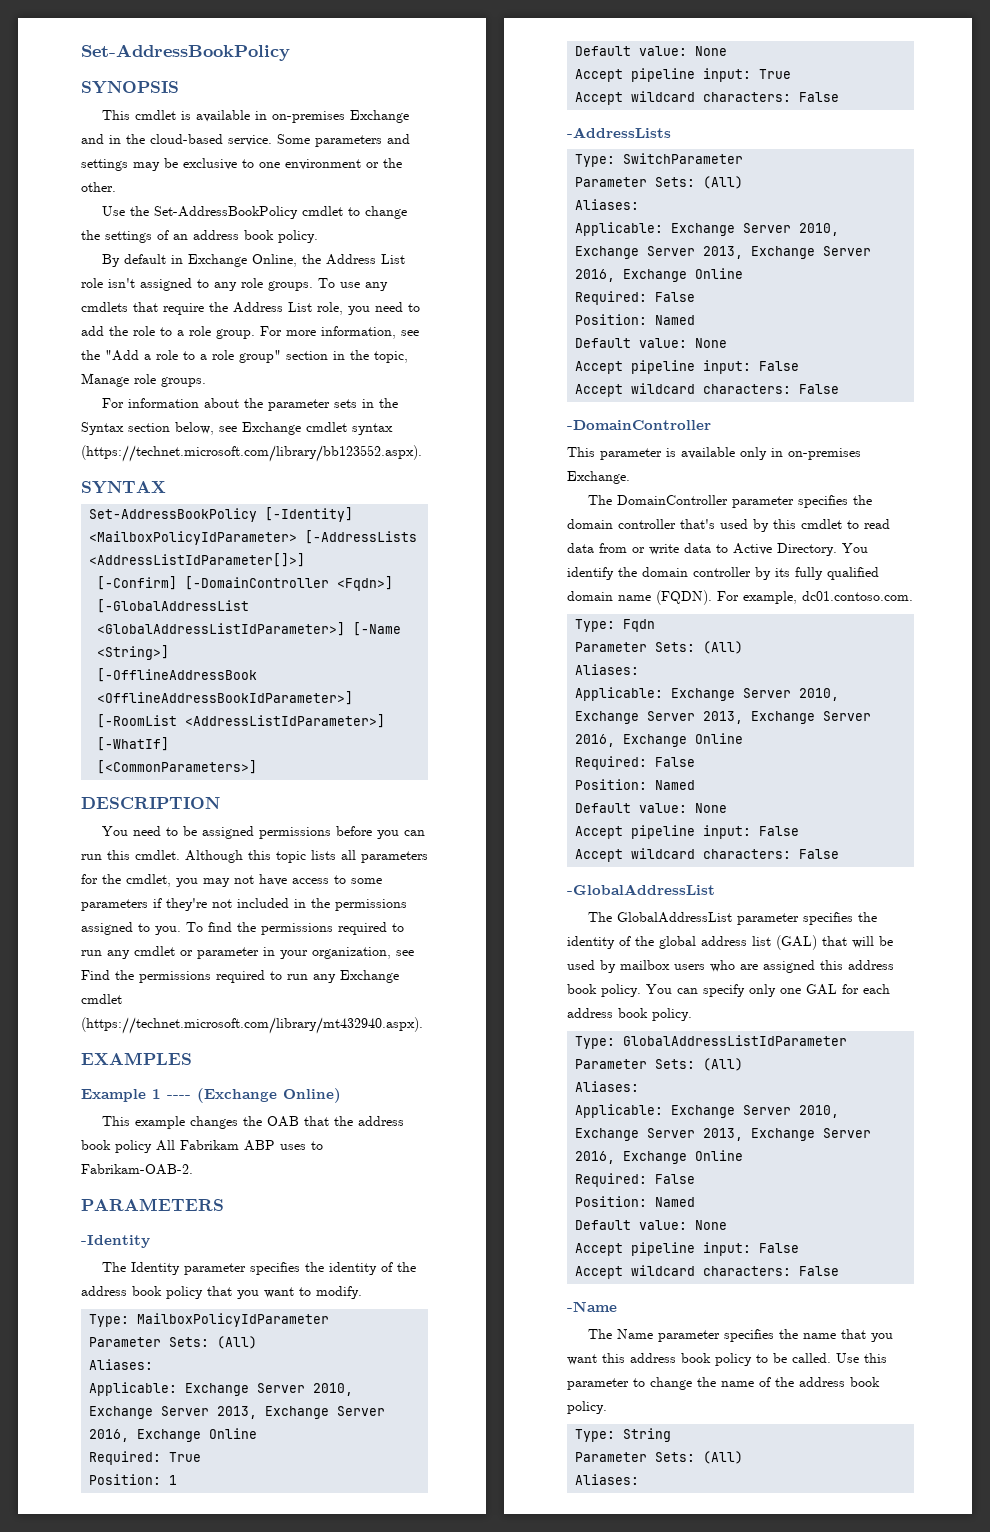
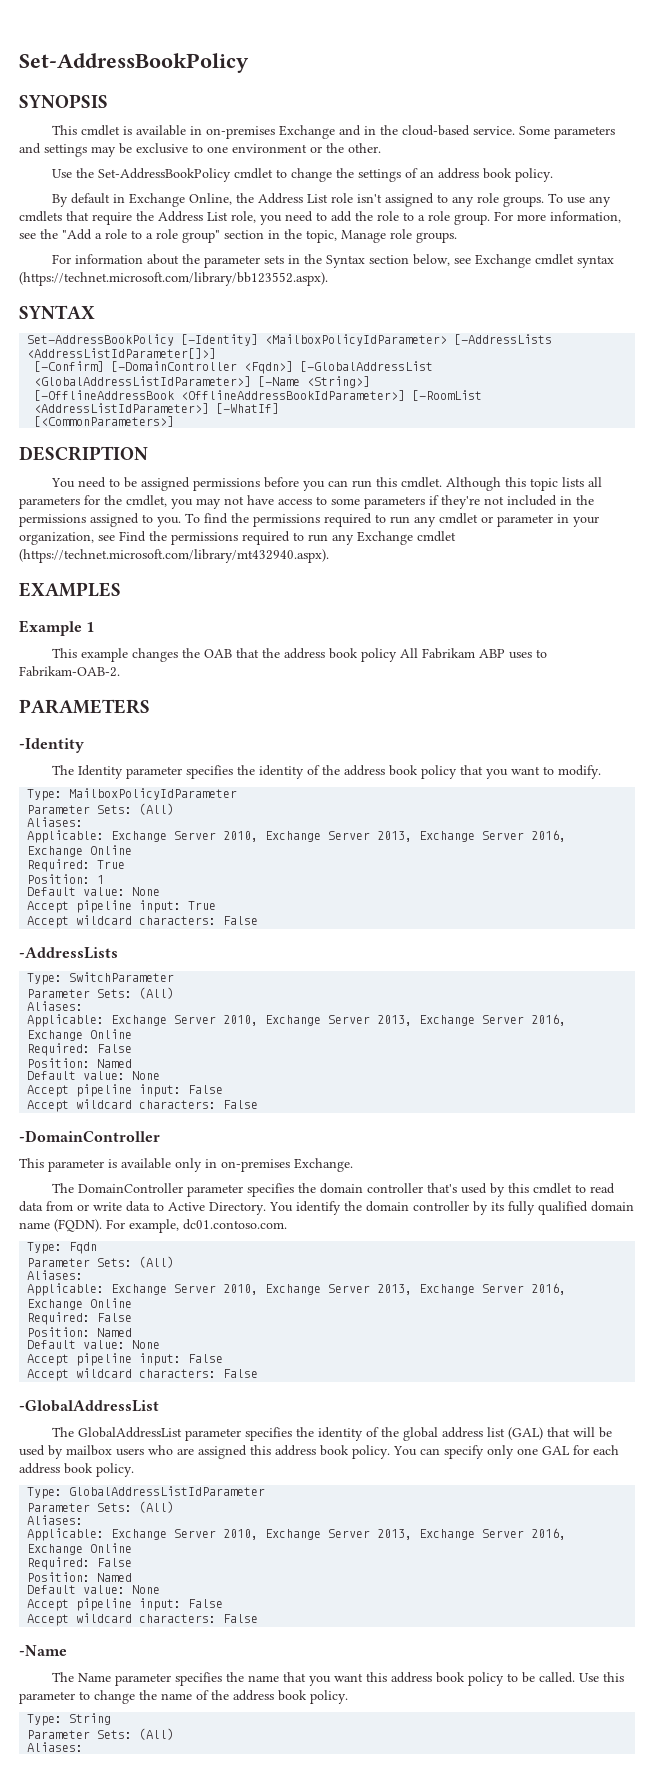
- Example 1 ---- (Exchange Online)
+ Example 1

